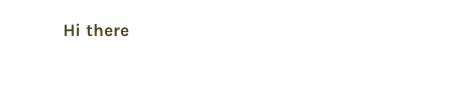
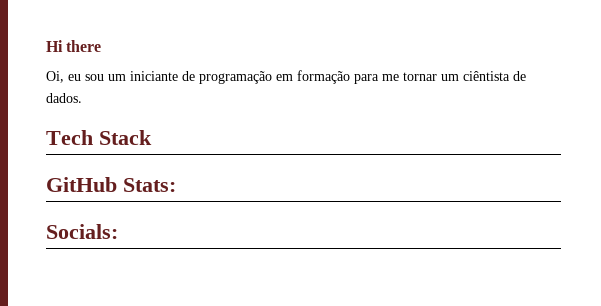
+ Oi, eu sou um iniciante de programação em formação para me tornar um ciêntista de dados.
+ Tech Stack
+ GitHub Stats:
+ Socials:

